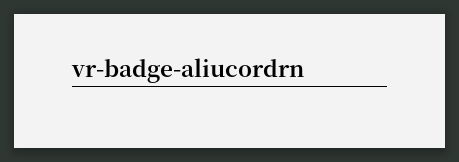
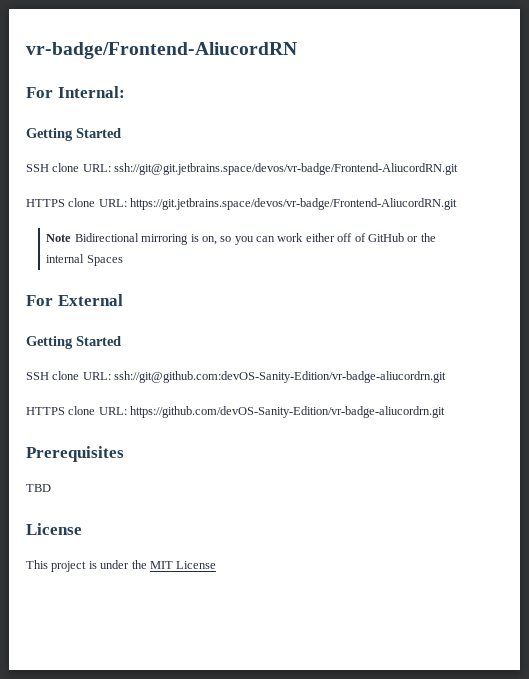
- vr-badge-aliucordrn
+ vr-badge/Frontend-AliucordRN
+ For Internal:
+ Getting Started
+ SSH clone URL: ssh://git@git.jetbrains.space/devos/vr-badge/Frontend-AliucordRN.git
+ HTTPS clone URL: https://git.jetbrains.space/devos/vr-badge/Frontend-AliucordRN.git
+ Note Bidirectional mirroring is on, so you can work either off of GitHub or the internal Spaces
+ For External
+ Getting Started
+ SSH clone URL: ssh://git@github.com:devOS-Sanity-Edition/vr-badge-aliucordrn.git
+ HTTPS clone URL: https://github.com/devOS-Sanity-Edition/vr-badge-aliucordrn.git
+ Prerequisites
+ TBD
+ License
+ This project is under the MIT License

